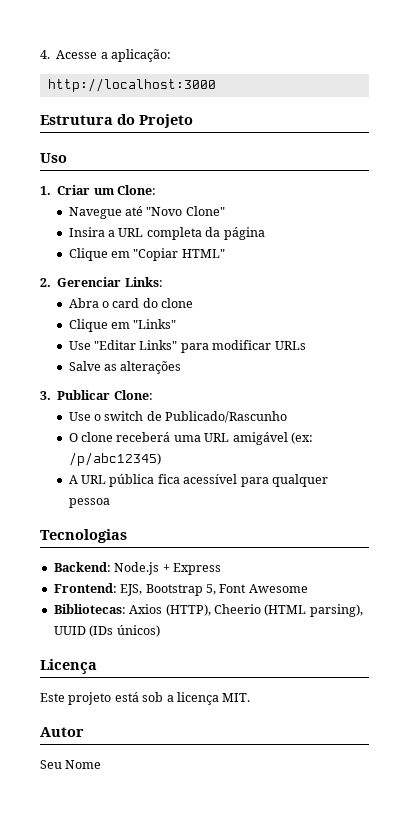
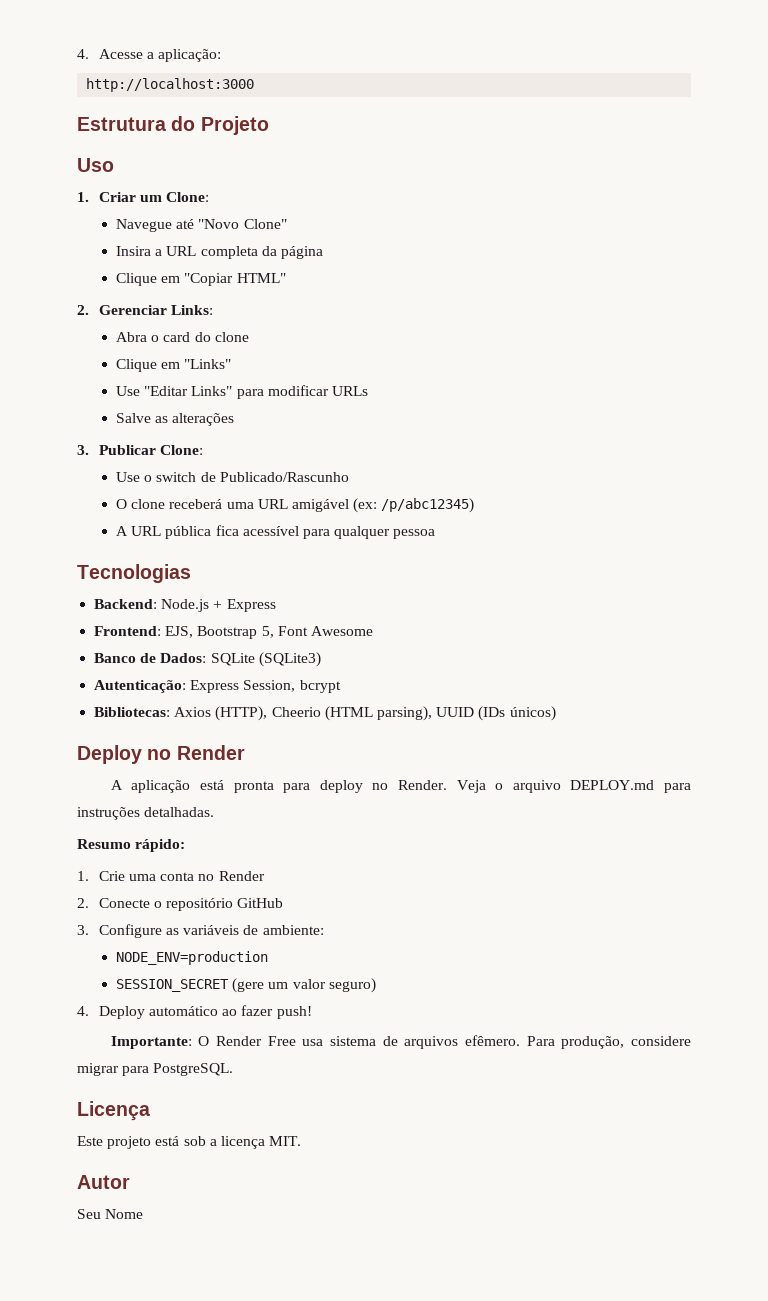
+ Banco de Dados: SQLite (SQLite3)
+ Autenticação: Express Session, bcrypt
+ Deploy no Render
+ A aplicação está pronta para deploy no Render. Veja o arquivo DEPLOY.md para instruções detalhadas.
+ Resumo rápido:
+ 1. Crie uma conta no Render
+ 2. Conecte o repositório GitHub
+ 3. Configure as variáveis de ambiente:
+ NODE_ENV=production
+ SESSION_SECRET (gere um valor seguro)
+ 4. Deploy automático ao fazer push!
+ Importante: O Render Free usa sistema de arquivos efêmero. Para produção, considere migrar para PostgreSQL.

